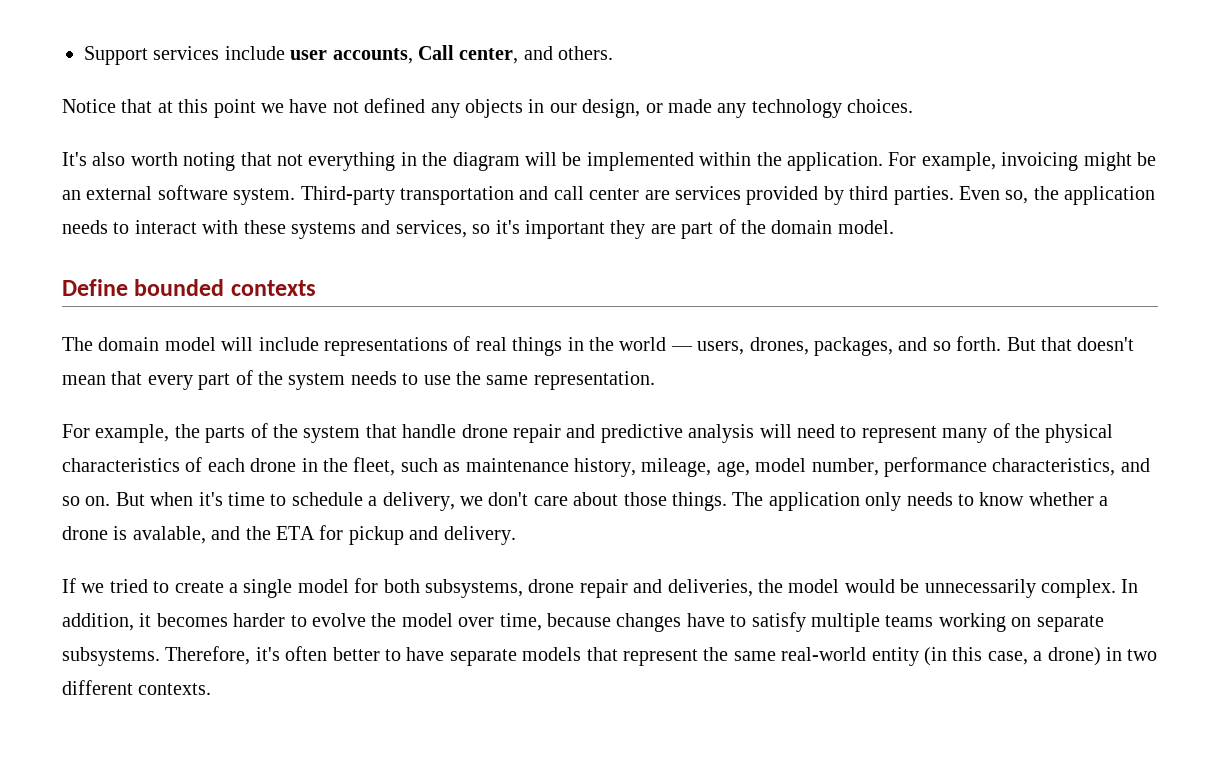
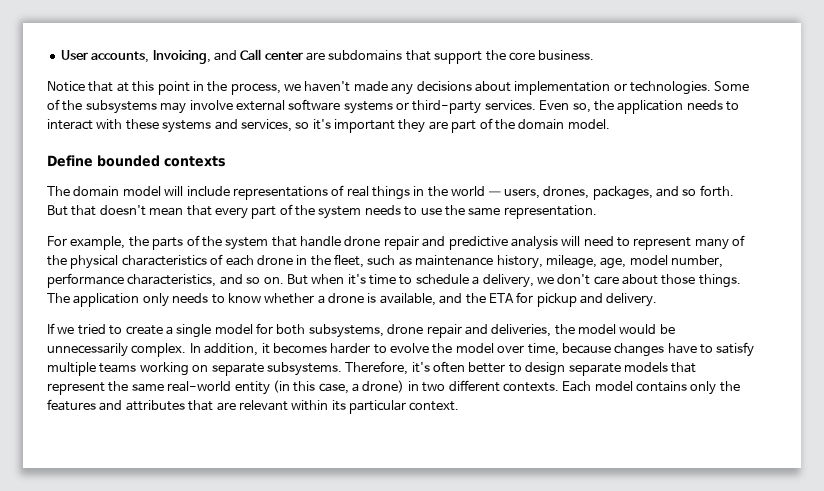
- Support services include user accounts, Call center, and others.
+ User accounts, Invoicing, and Call center are subdomains that support the core business.
- Notice that at this point we have not defined any objects in our design, or made any technology choices.
- It's also worth noting that not everything in the diagram will be implemented within the application. For example, invoicing might be an external software system. Third-party transportation and call center are services provided by third parties.
+ Notice that at this point in the process, we haven't made any decisions about implementation or technologies. Some of the subsystems may involve external software systems or third-party services.
- The application only needs to know whether a drone is avalable, and the ETA for pickup and delivery.
+ The application only needs to know whether a drone is available, and the ETA for pickup and delivery.
- Therefore, it's often better to have separate models that represent the same real-world entity (in this case, a drone) in two different contexts.
+ Therefore, it's often better to design separate models that represent the same real-world entity (in this case, a drone) in two different contexts.
+ Each model contains only the features and attributes that are relevant within its particular context.

